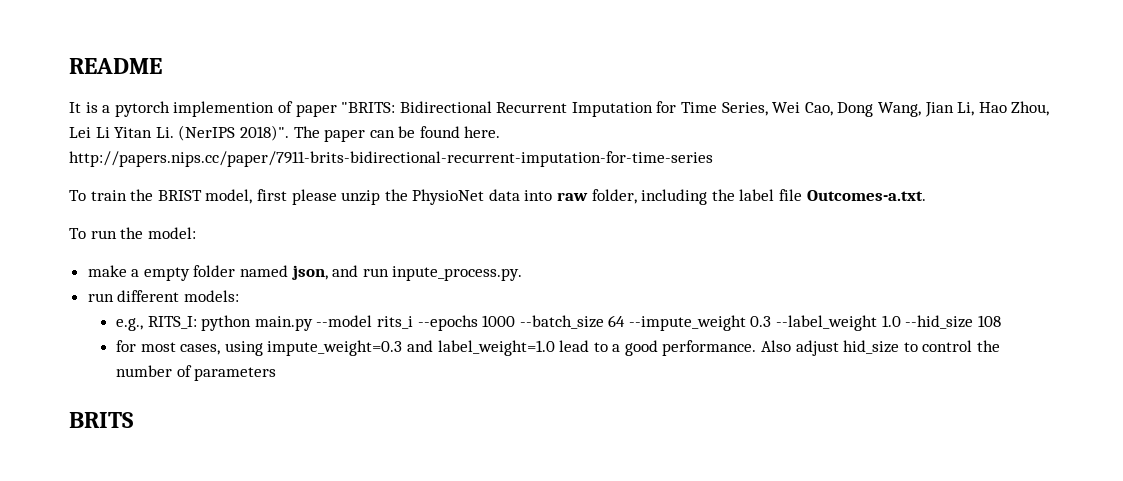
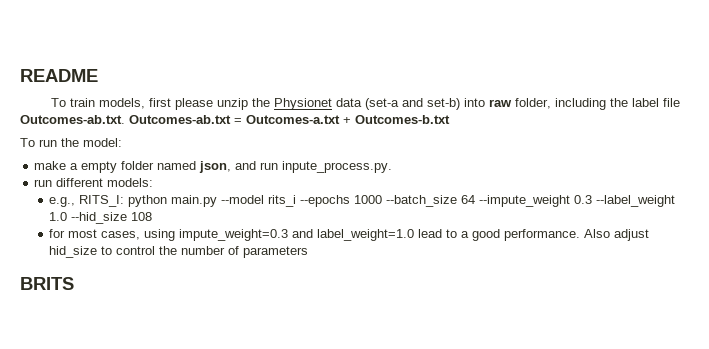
- It is a pytorch implemention of paper "BRITS: Bidirectional Recurrent Imputation for Time Series, Wei Cao, Dong Wang, Jian Li, Hao Zhou, Lei Li Yitan Li. (NerIPS 2018)". The paper can be found here. http://papers.nips.cc/paper/7911-brits-bidirectional-recurrent-imputation-for-time-series
- To train the BRIST model, first please unzip the PhysioNet data into raw folder, including the label file Outcomes-a.txt.
+ To train models, first please unzip the Physionet data (set-a and set-b) into raw folder, including the label file Outcomes-ab.txt. Outcomes-ab.txt = Outcomes-a.txt + Outcomes-b.txt

